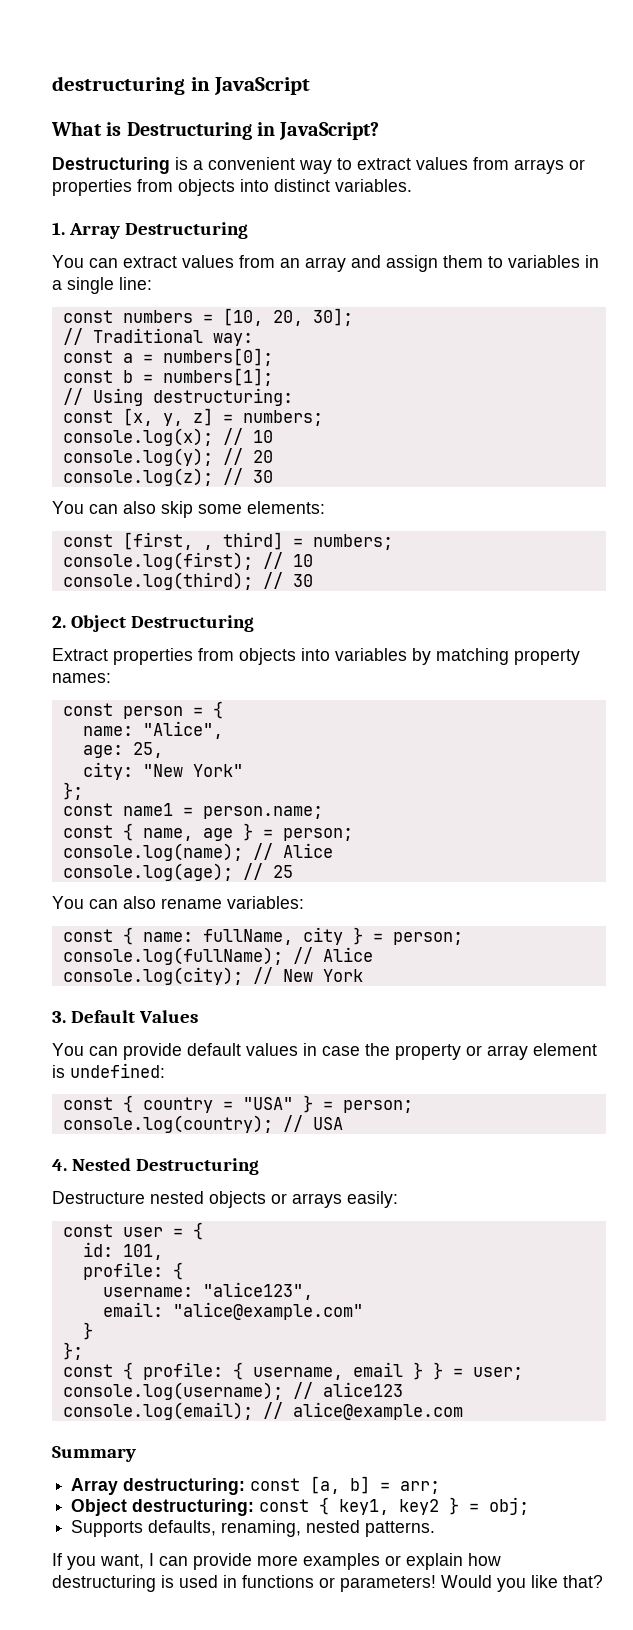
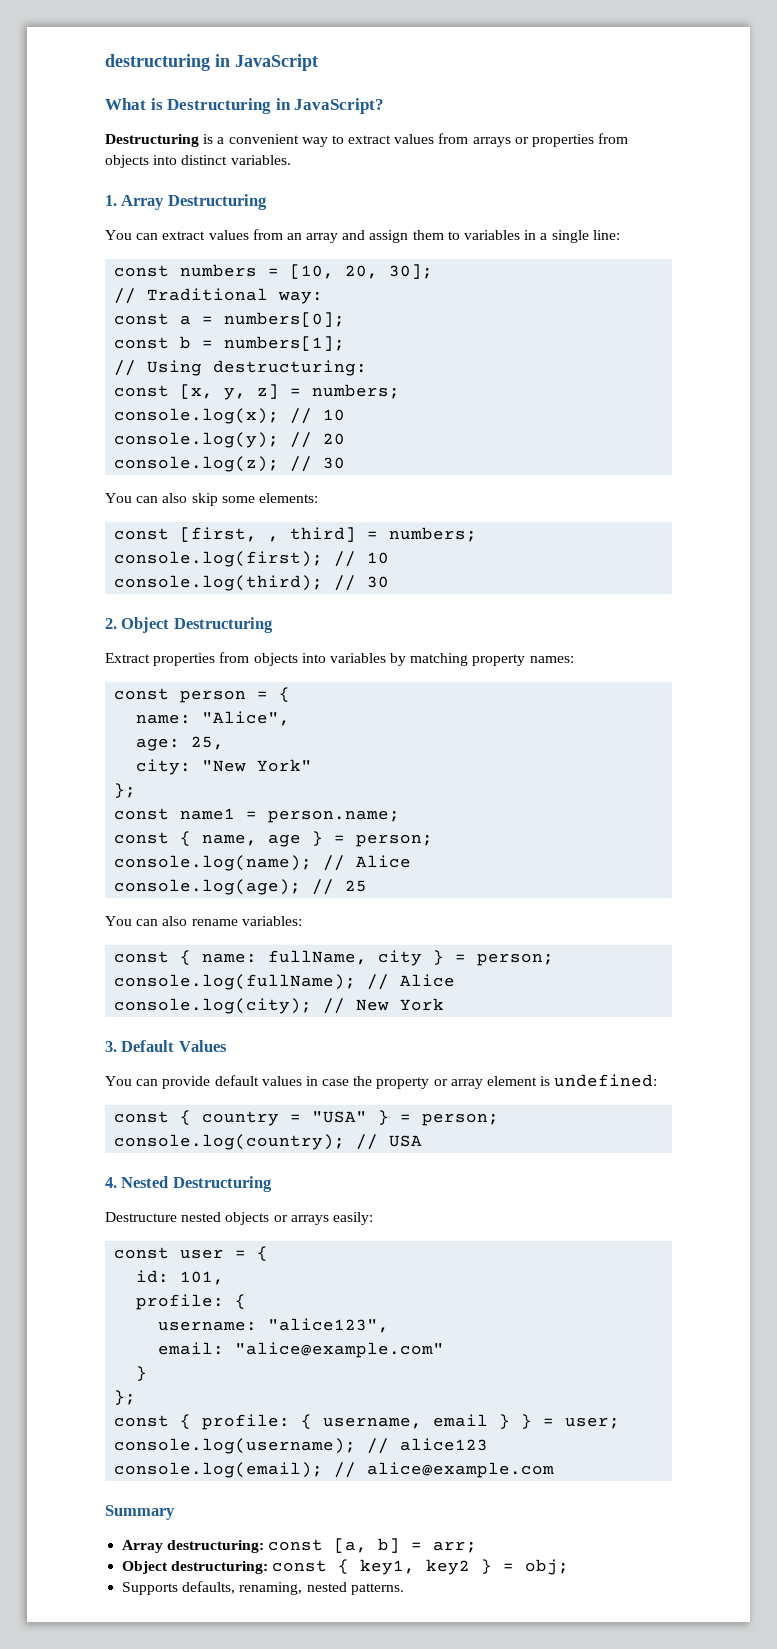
- If you want, I can provide more examples or explain how destructuring is used in functions or parameters! Would you like that?

